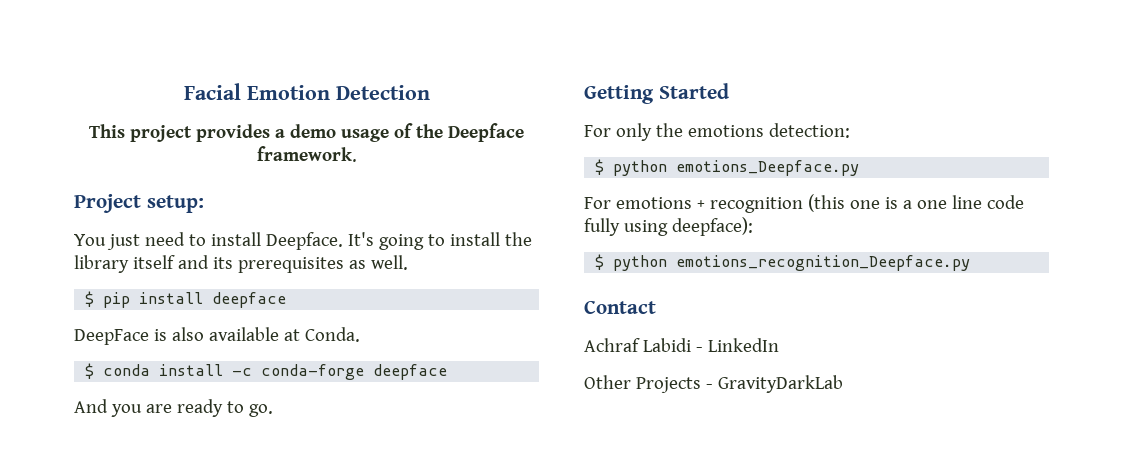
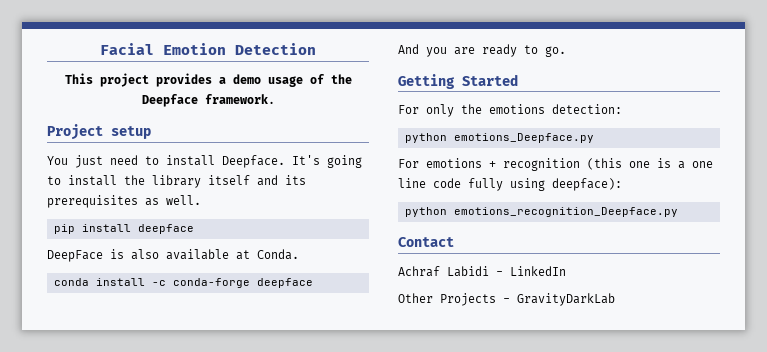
- Project setup:
+ Project setup
- $ pip install deepface
+ pip install deepface
- $ conda install -c conda-forge deepface
+ conda install -c conda-forge deepface
- $ python emotions_Deepface.py
+ python emotions_Deepface.py
- $ python emotions_recognition_Deepface.py
+ python emotions_recognition_Deepface.py

